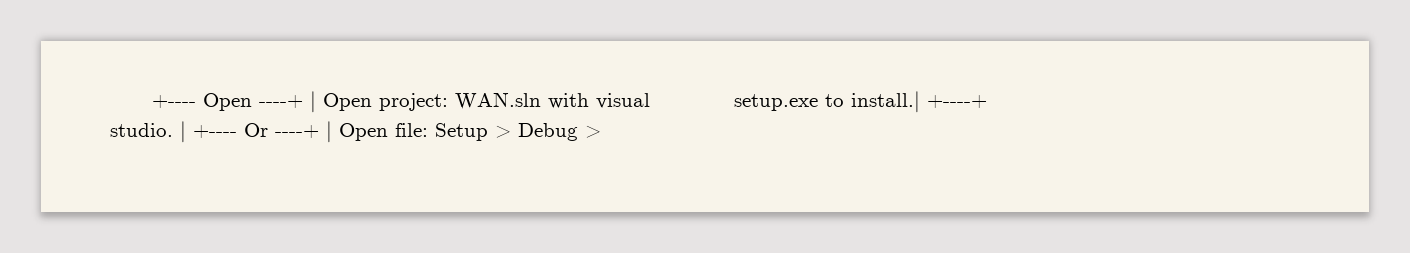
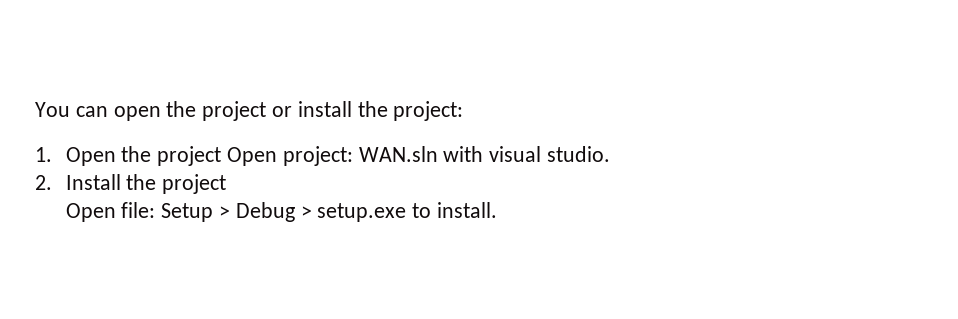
- +---- Open ----+ | Open project: WAN.sln with visual studio. | +---- Or ----+ | Open file: Setup > Debug > setup.exe to install.| +----+
+ You can open the project or install the project:
+ 1. Open the project Open project: WAN.sln with visual studio.
+ 2. Install the project
+ Open file: Setup > Debug > setup.exe to install.

